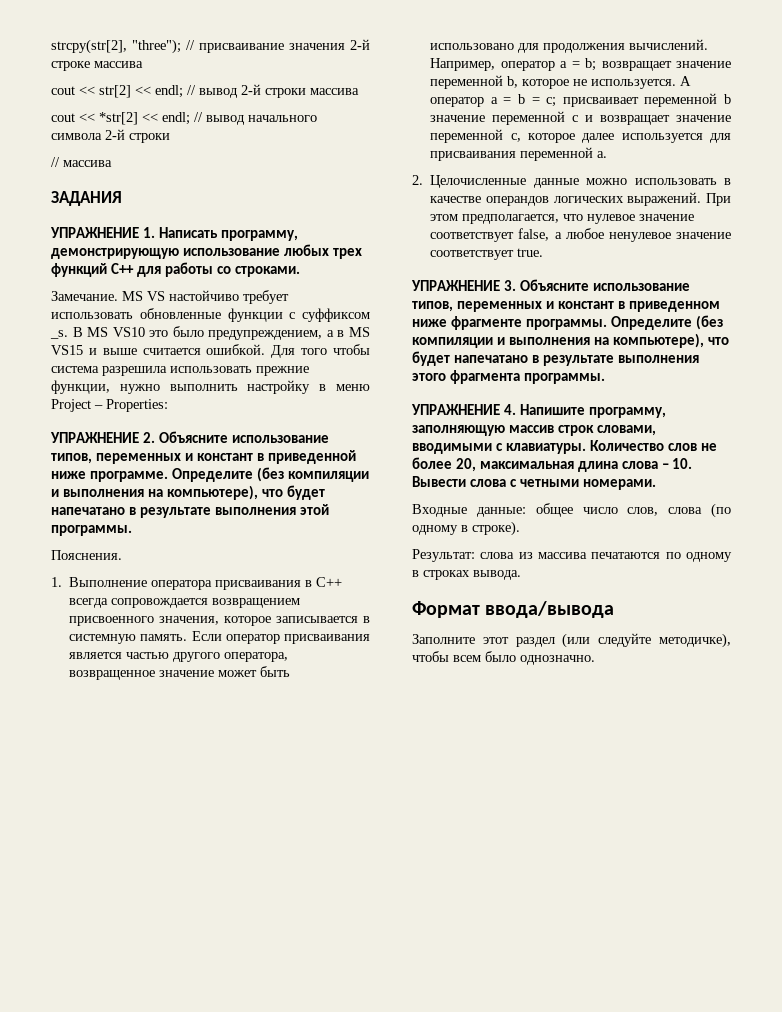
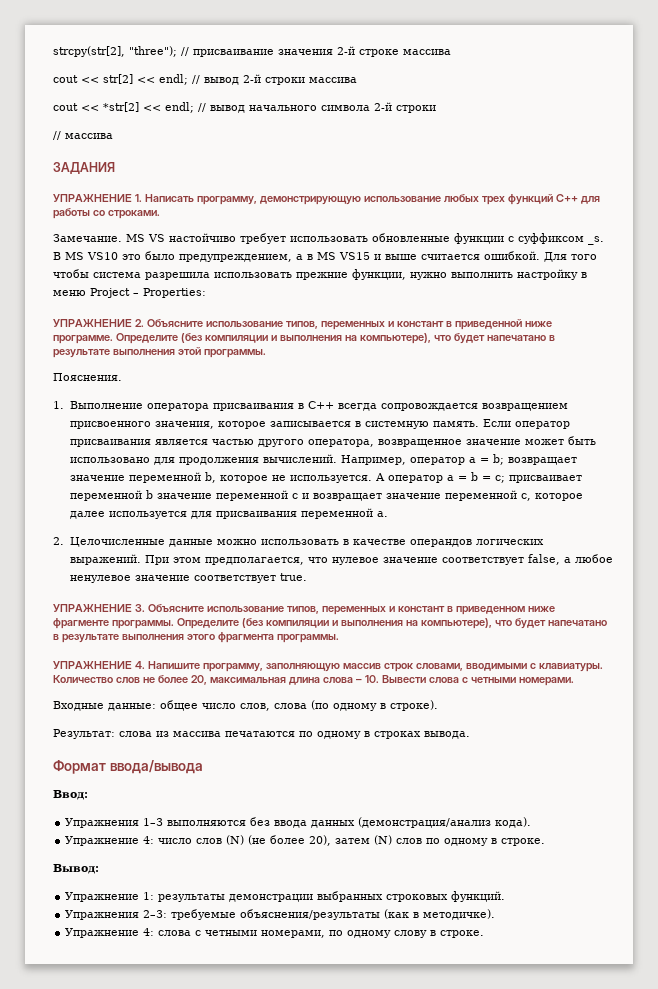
- Заполните этот раздел (или следуйте методичке), чтобы всем было однозначно.
+ Ввод:
+ Упражнения 1–3 выполняются без ввода данных (демонстрация/анализ кода).
+ Упражнение 4: число слов (N) (не более 20), затем (N) слов по одному в строке.
+ Вывод:
+ Упражнение 1: результаты демонстрации выбранных строковых функций.
+ Упражнения 2–3: требуемые объяснения/результаты (как в методичке).
+ Упражнение 4: слова с четными номерами, по одному слову в строке.

